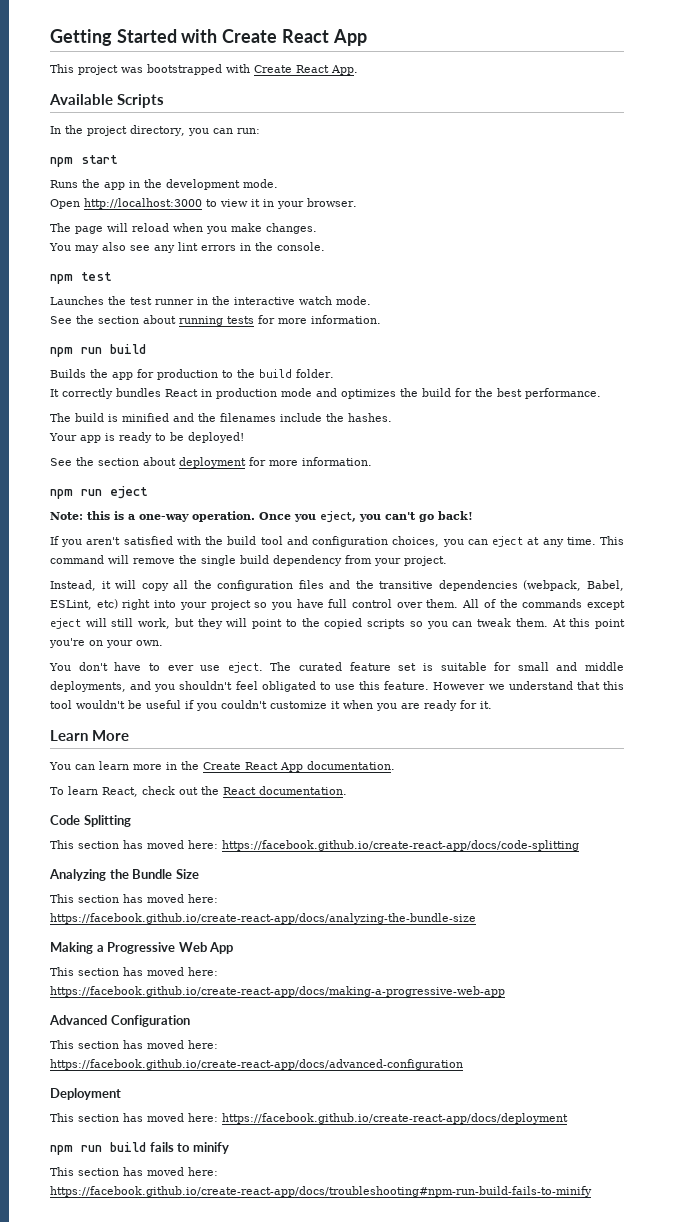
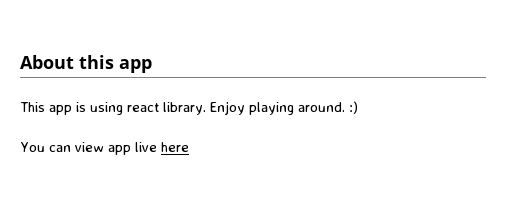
- Getting Started with Create React App
- This project was bootstrapped with Create React App.
- Available Scripts
- In the project directory, you can run:
- npm start
- Runs the app in the development mode.
- Open http://localhost:3000 to view it in your browser.
- The page will reload when you make changes.
- You may also see any lint errors in the console.
- npm test
- Launches the test runner in the interactive watch mode.
- See the section about running tests for more information.
- npm run build
- Builds the app for production to the build folder.
- It correctly bundles React in production mode and optimizes the build for the best performance.
- The build is minified and the filenames include the hashes.
- Your app is ready to be deployed!
- See the section about deployment for more information.
- npm run eject
- Note: this is a one-way operation. Once you eject, you can't go back!
- If you aren't satisfied with the build tool and configuration choices, you can eject at any time. This command will remove the single build dependency from your project.
- Instead, it will copy all the configuration files and the transitive dependencies (webpack, Babel, ESLint, etc) right into your project so you have full control over them. All of the commands except eject will still work, but they will point to the copied scripts so you can tweak them. At this point you're on your own.
- You don't have to ever use eject. The curated feature set is suitable for small and middle deployments, and you shouldn't feel obligated to use this feature. However we understand that this tool wouldn't be useful if you couldn't customize it when you are ready for it.
- Learn More
- You can learn more in the Create React App documentation.
- To learn React, check out the React documentation.
- Code Splitting
- This section has moved here: https://facebook.github.io/create-react-app/docs/code-splitting
- Analyzing the Bundle Size
- This section has moved here: https://facebook.github.io/create-react-app/docs/analyzing-the-bundle-size
- Making a Progressive Web App
- This section has moved here: https://facebook.github.io/create-react-app/docs/making-a-progressive-web-app
- Advanced Configuration
- This section has moved here: https://facebook.github.io/create-react-app/docs/advanced-configuration
- Deployment
- This section has moved here: https://facebook.github.io/create-react-app/docs/deployment
- npm run build fails to minify
- This section has moved here: https://facebook.github.io/create-react-app/docs/troubleshooting#npm-run-build-fails-to-minify
+ About this app
+ This app is using react library. Enjoy playing around. :)
+ You can view app live here

